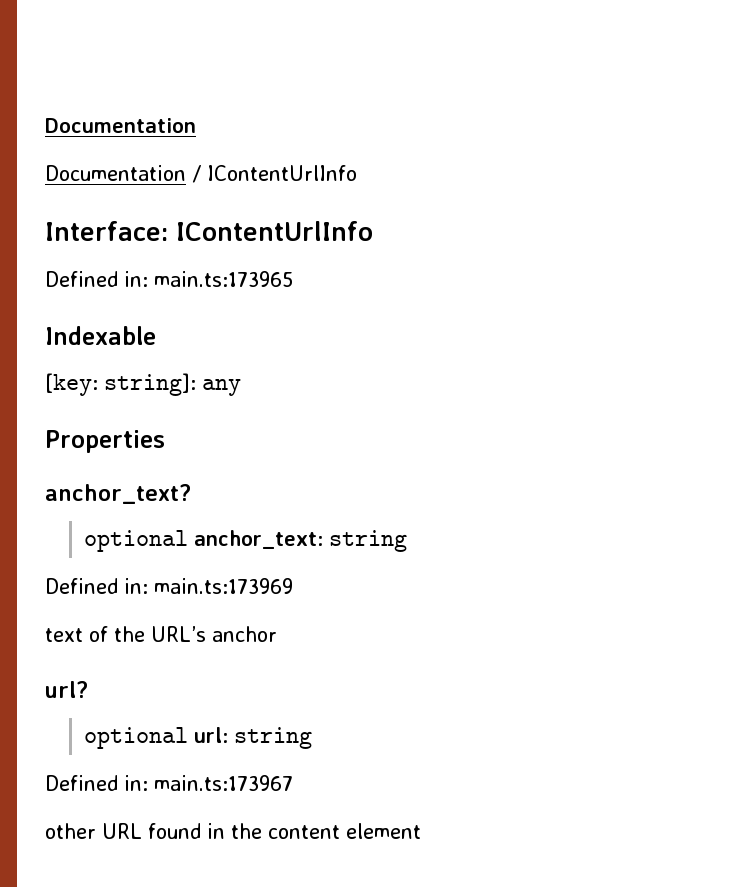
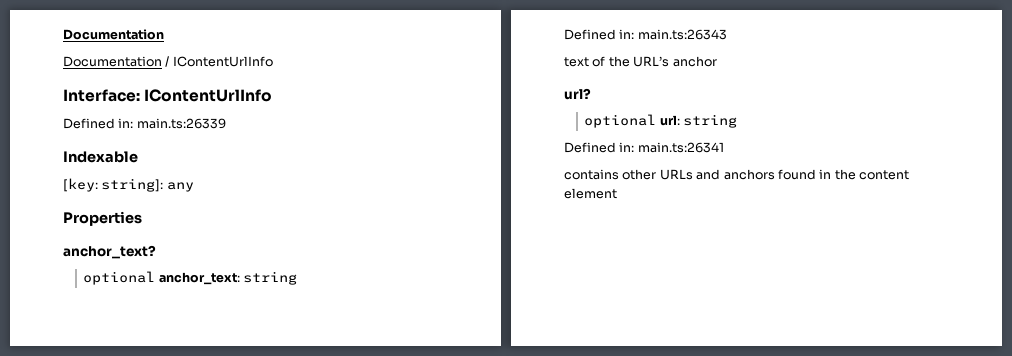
- Defined in: main.ts:173965
+ Defined in: main.ts:26339
- Defined in: main.ts:173969
+ Defined in: main.ts:26343
- Defined in: main.ts:173967
- other URL found in the content element
+ Defined in: main.ts:26341
+ contains other URLs and anchors found in the content element

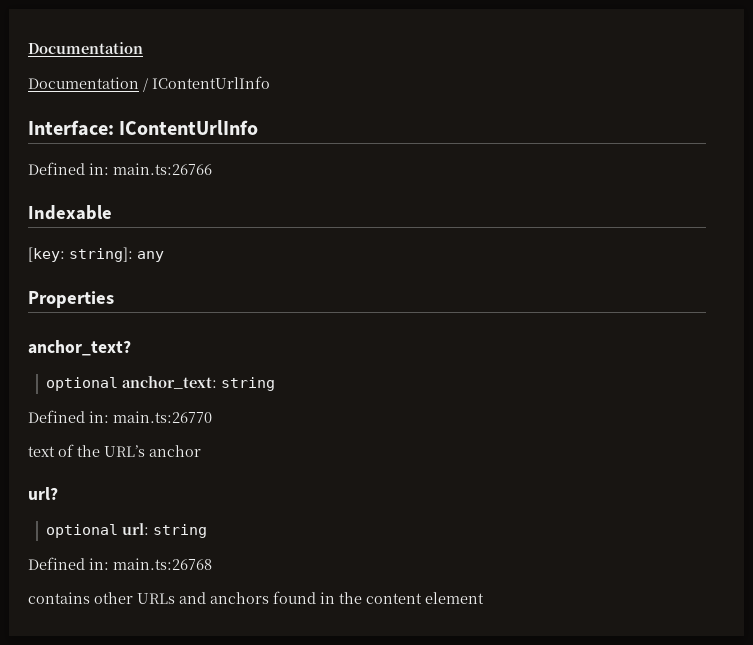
- Defined in: main.ts:26339
+ Defined in: main.ts:26766
- Defined in: main.ts:26343
+ Defined in: main.ts:26770
- Defined in: main.ts:26341
+ Defined in: main.ts:26768

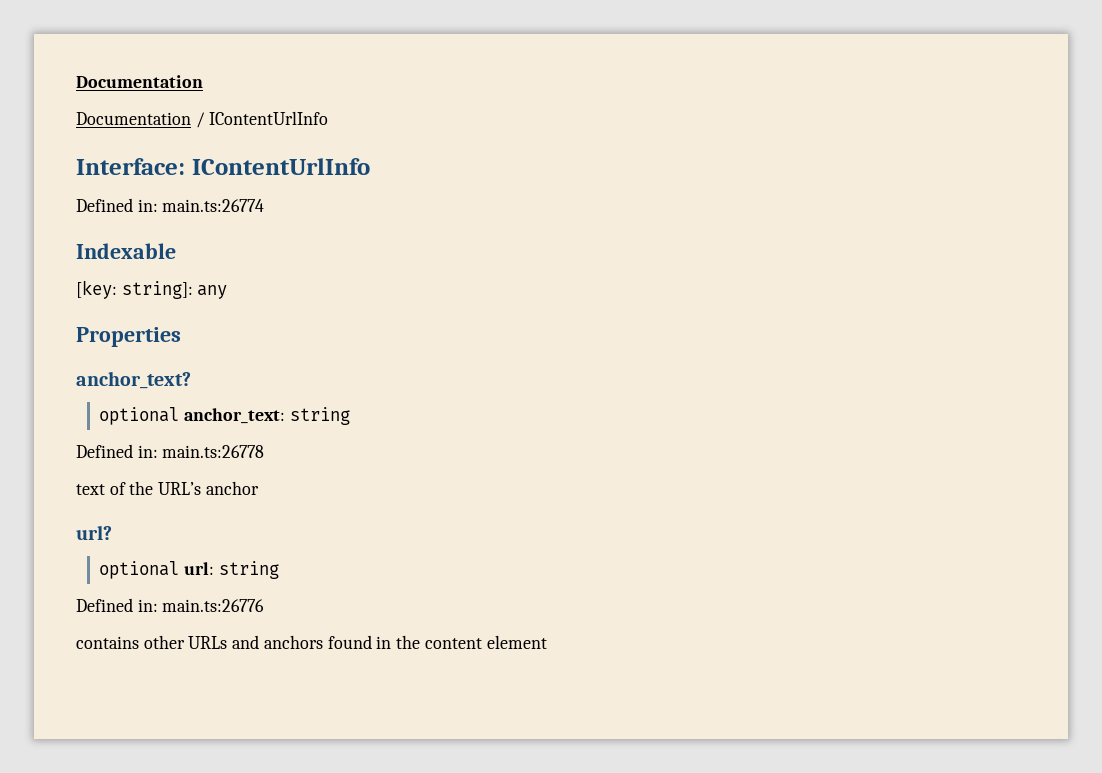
- Defined in: main.ts:26766
+ Defined in: main.ts:26774
- Defined in: main.ts:26770
+ Defined in: main.ts:26778
- Defined in: main.ts:26768
+ Defined in: main.ts:26776

